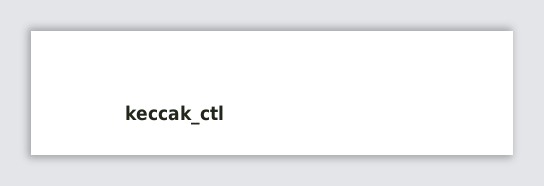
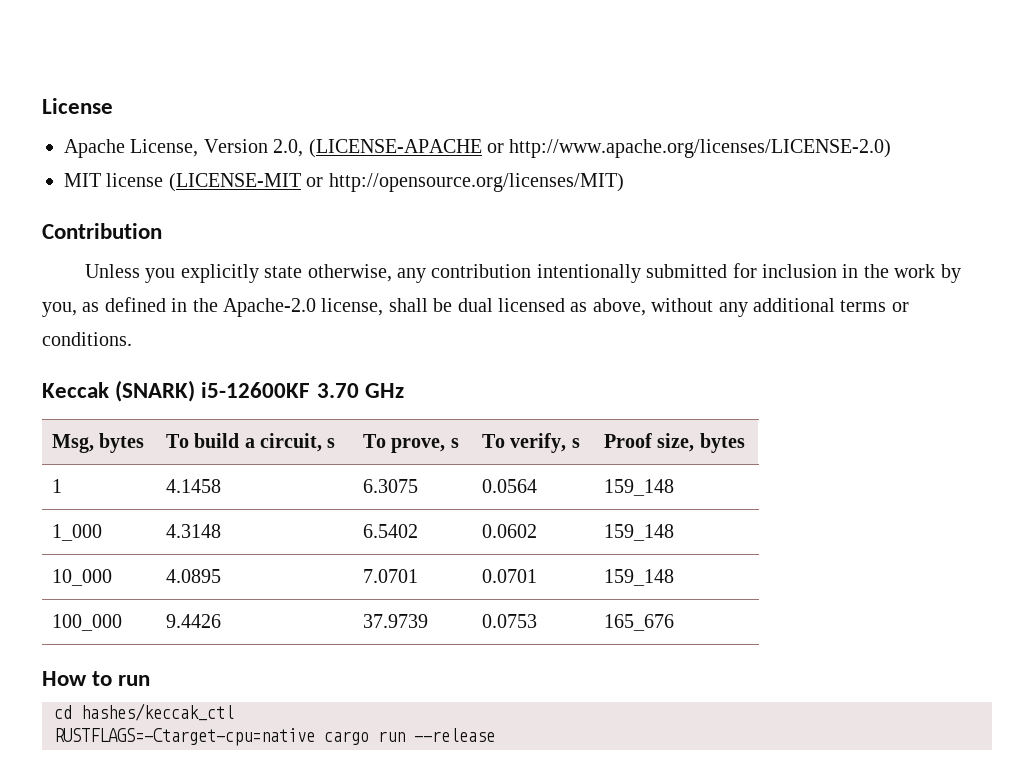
- keccak_ctl
+ License
+ Apache License, Version 2.0, (LICENSE-APACHE or http://www.apache.org/licenses/LICENSE-2.0)
+ MIT license (LICENSE-MIT or http://opensource.org/licenses/MIT)
+ Contribution
+ Unless you explicitly state otherwise, any contribution intentionally submitted for inclusion in the work by you, as defined in the Apache-2.0 license, shall be dual licensed as above, without any additional terms or conditions.
+ Keccak (SNARK) i5-12600KF 3.70 GHz
+ Msg, bytes | To build a circuit, s | To prove, s | To verify, s | Proof size, bytes
+ 1 | 4.1458 | 6.3075 | 0.0564 | 159_148
+ 1_000 | 4.3148 | 6.5402 | 0.0602 | 159_148
+ 10_000 | 4.0895 | 7.0701 | 0.0701 | 159_148
+ 100_000 | 9.4426 | 37.9739 | 0.0753 | 165_676
+ How to run
+ cd hashes/keccak_ctl
+ RUSTFLAGS=-Ctarget-cpu=native cargo run --release

